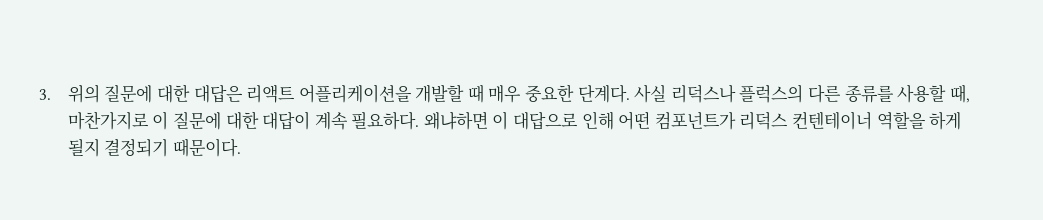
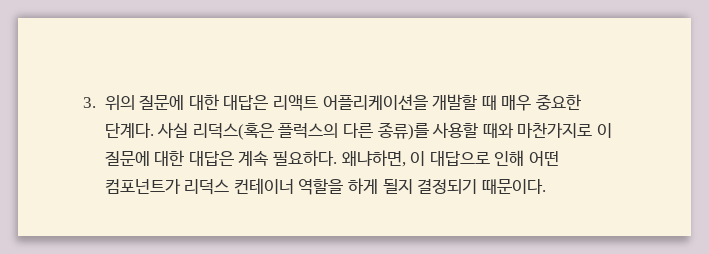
- 사실 리덕스나 플럭스의 다른 종류를 사용할 때, 마찬가지로 이 질문에 대한 대답이 계속 필요하다.
+ 사실 리덕스(혹은 플럭스의 다른 종류)를 사용할 때와 마찬가지로 이 질문에 대한 대답은 계속 필요하다.
- 왜냐하면 이 대답으로 인해 어떤 컴포넌트가 리덕스 컨텐테이너 역할을 하게 될지 결정되기 때문이다.
+ 왜냐하면, 이 대답으로 인해 어떤 컴포넌트가 리덕스 컨테이너 역할을 하게 될지 결정되기 때문이다.

